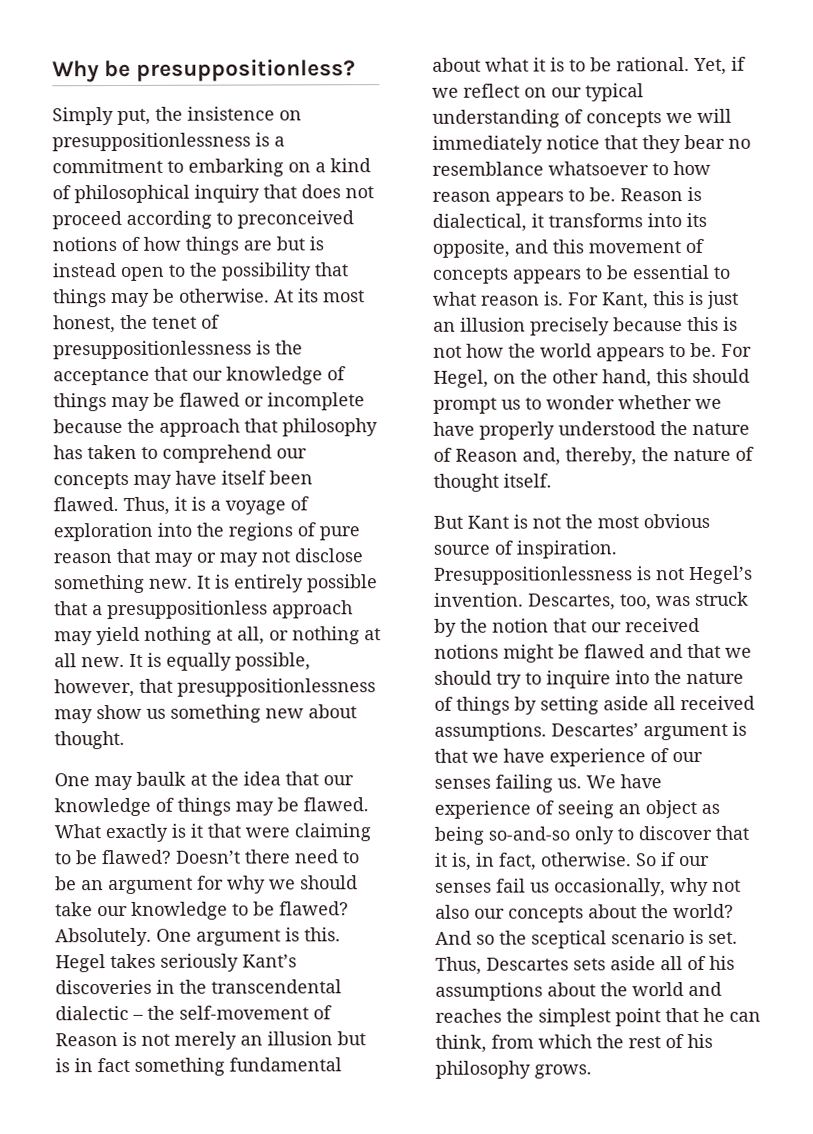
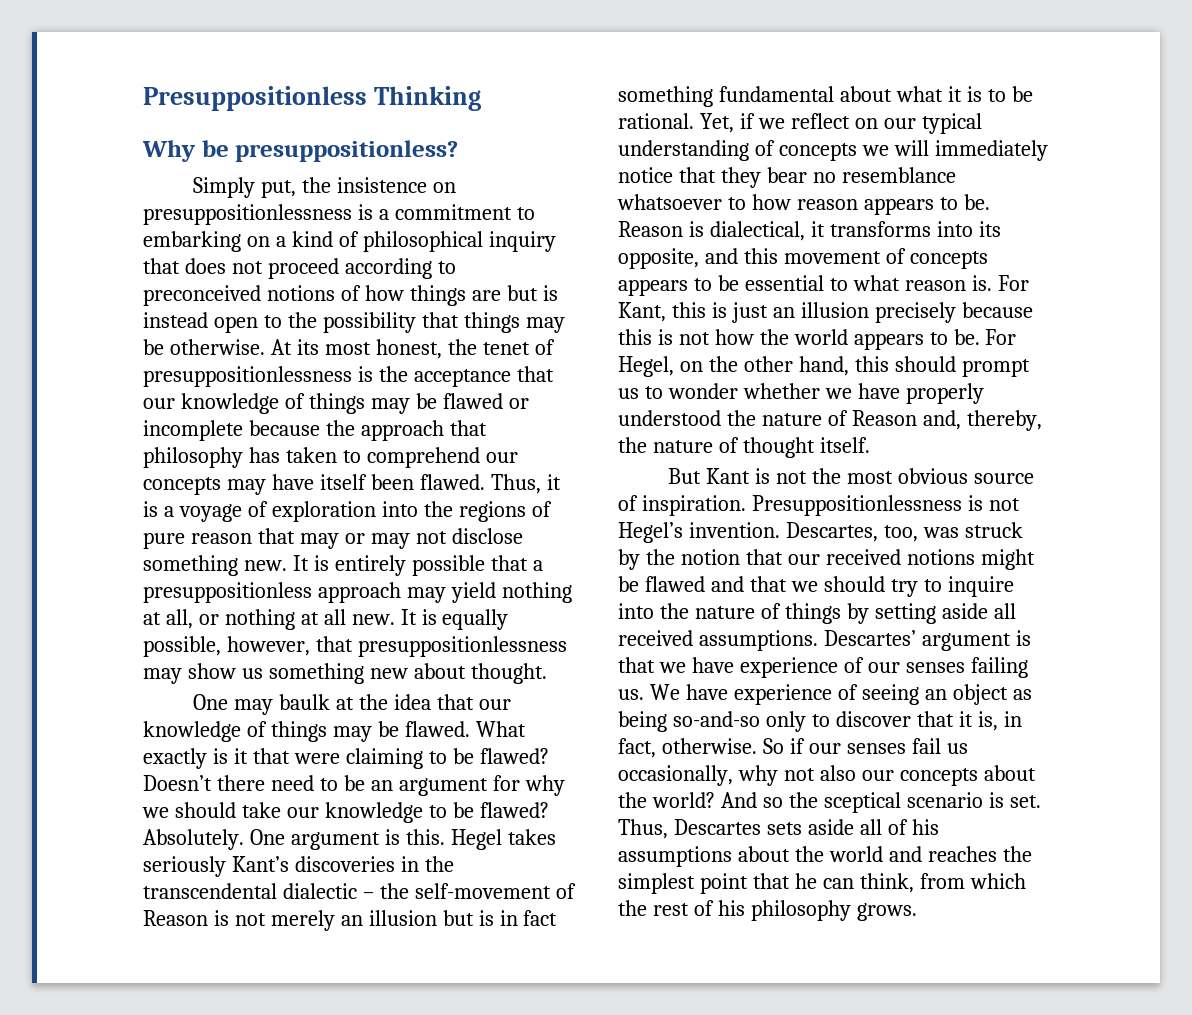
+ Presuppositionless Thinking

